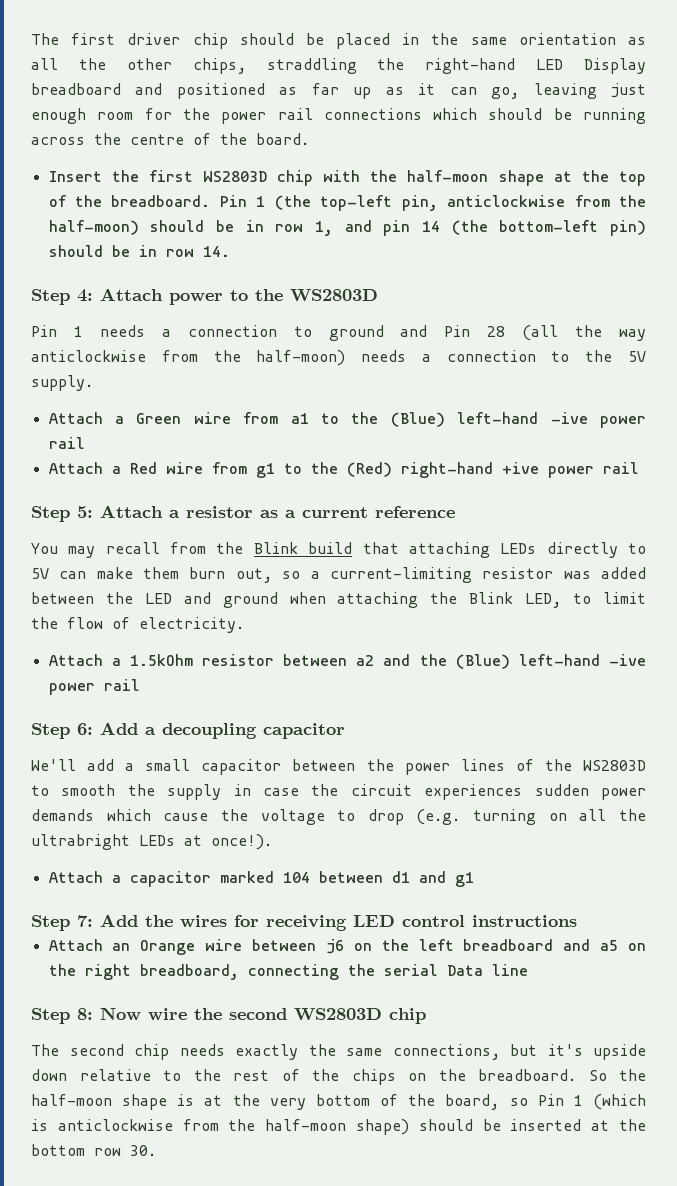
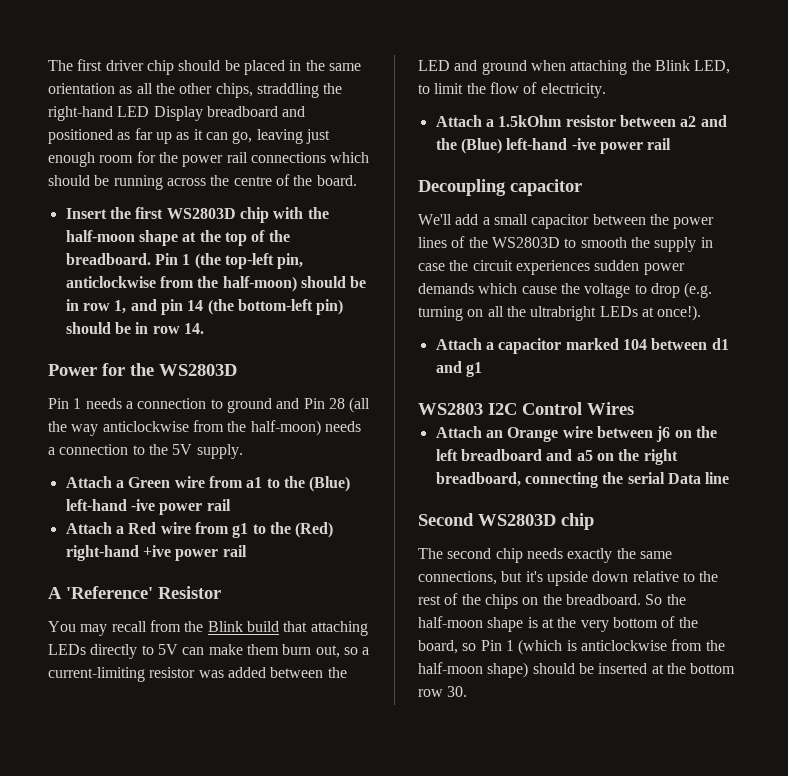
- Step 4: Attach power to the WS2803D
+ Power for the WS2803D
- Step 5: Attach a resistor as a current reference
+ A 'Reference' Resistor
- Step 6: Add a decoupling capacitor
+ Decoupling capacitor
- Step 7: Add the wires for receiving LED control instructions
+ WS2803 I2C Control Wires
- Step 8: Now wire the second WS2803D chip
+ Second WS2803D chip

